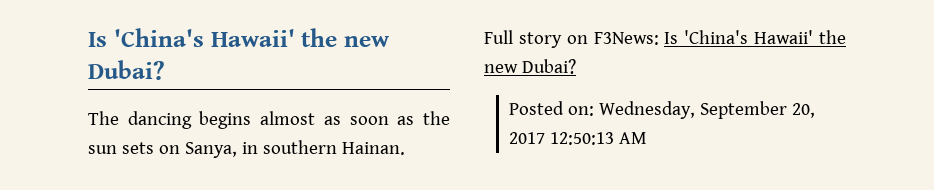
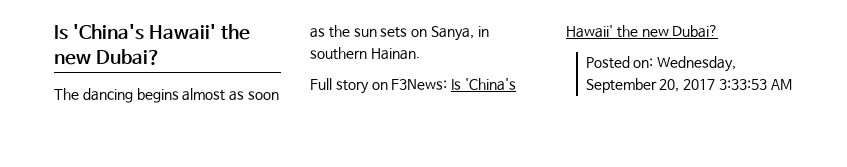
- Posted on: Wednesday, September 20, 2017 12:50:13 AM
+ Posted on: Wednesday, September 20, 2017 3:33:53 AM

